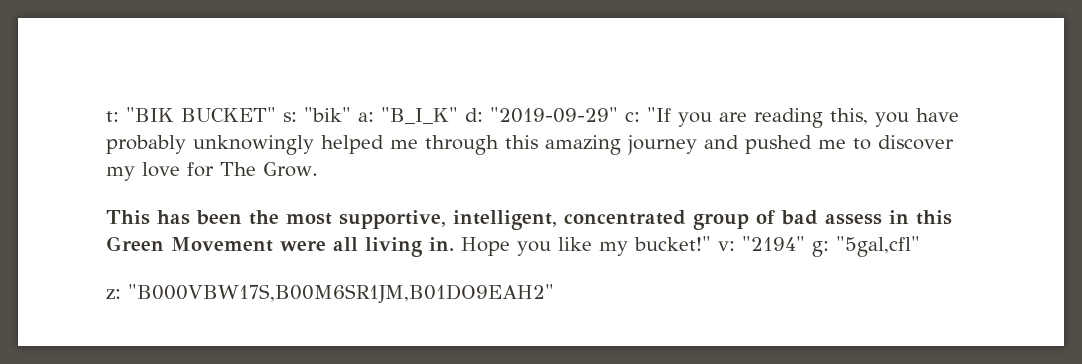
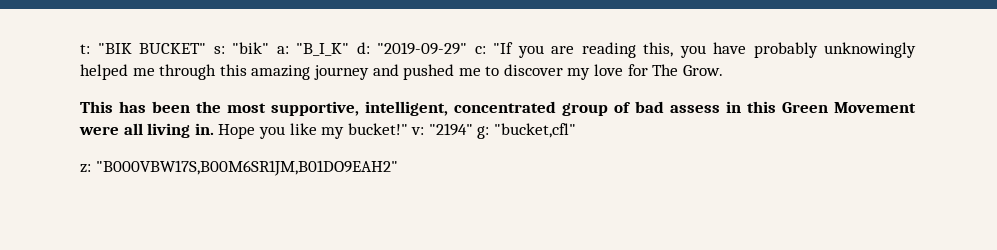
- Hope you like my bucket!" v: "2194" g: "5gal,cfl"
+ Hope you like my bucket!" v: "2194" g: "bucket,cfl"

